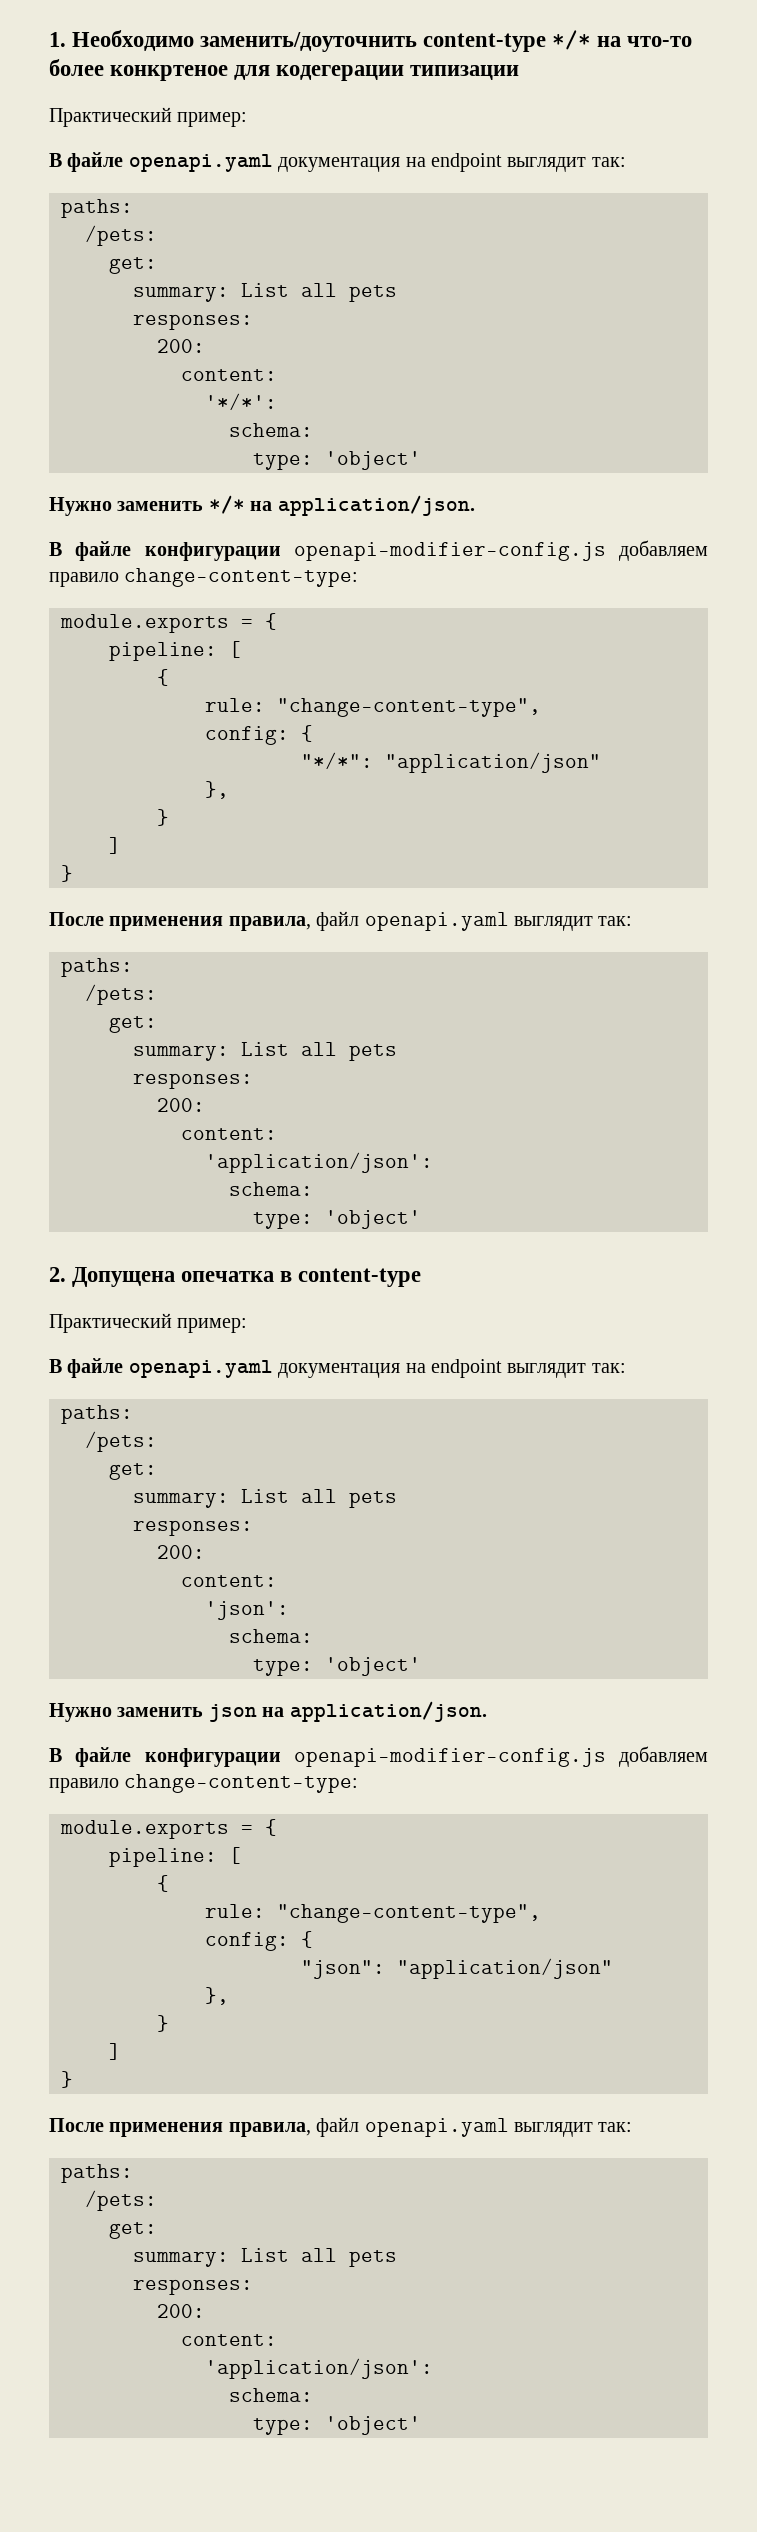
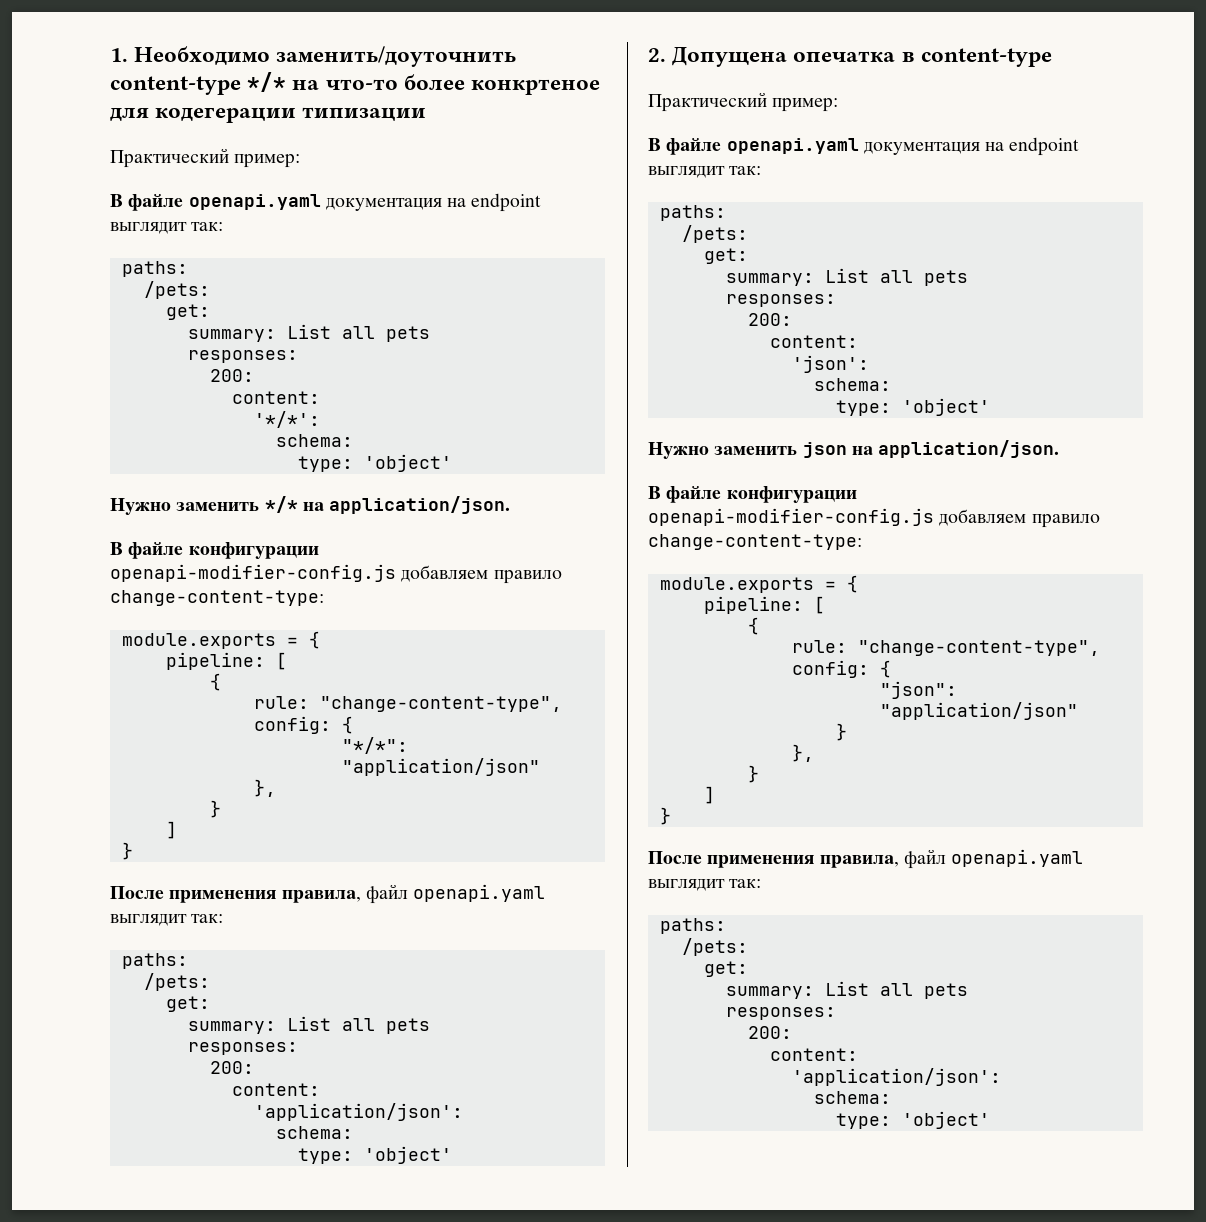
  "json": "application/json"
+ }

